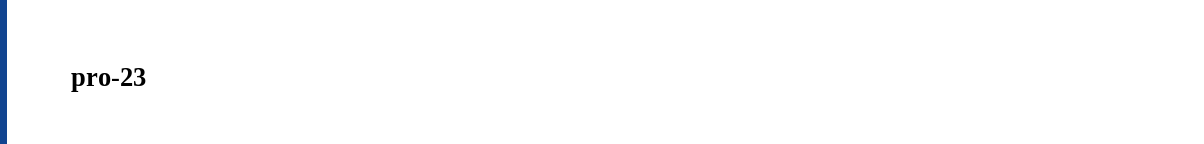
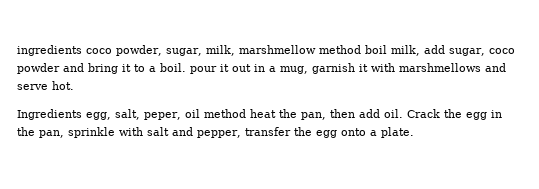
- pro-23
+ ingredients coco powder, sugar, milk, marshmellow method boil milk, add sugar, coco powder and bring it to a boil. pour it out in a mug, garnish it with marshmellows and serve hot.
+ Ingredients egg, salt, peper, oil method heat the pan, then add oil. Crack the egg in the pan, sprinkle with salt and pepper, transfer the egg onto a plate.

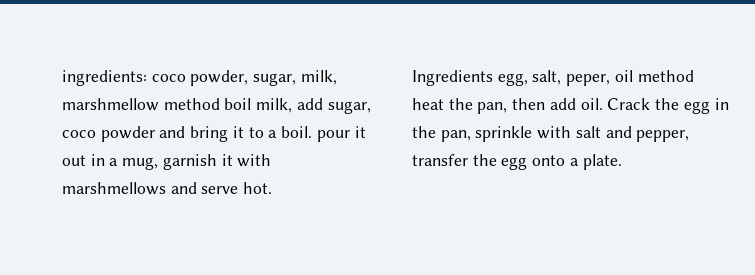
- ingredients coco powder, sugar, milk, marshmellow method boil milk, add sugar, coco powder and bring it to a boil. pour it out in a mug, garnish it with marshmellows and serve hot.
+ ingredients: coco powder, sugar, milk, marshmellow method boil milk, add sugar, coco powder and bring it to a boil. pour it out in a mug, garnish it with marshmellows and serve hot.

